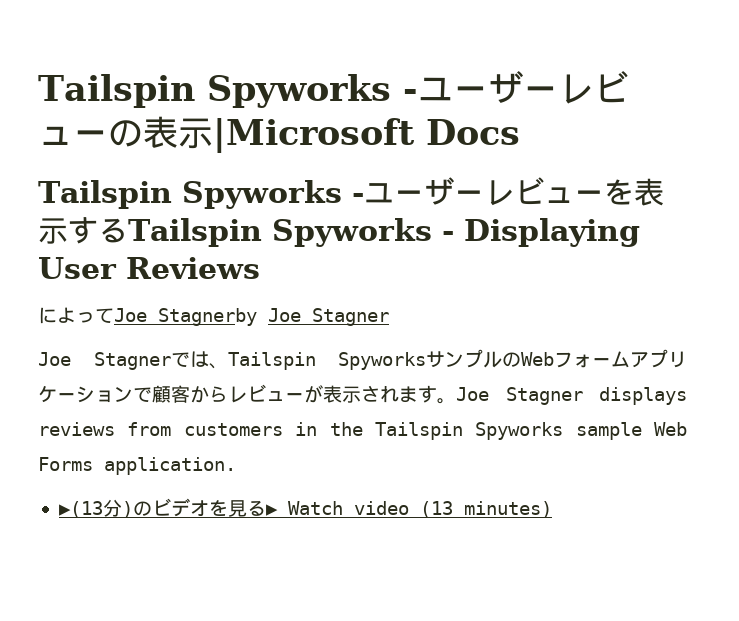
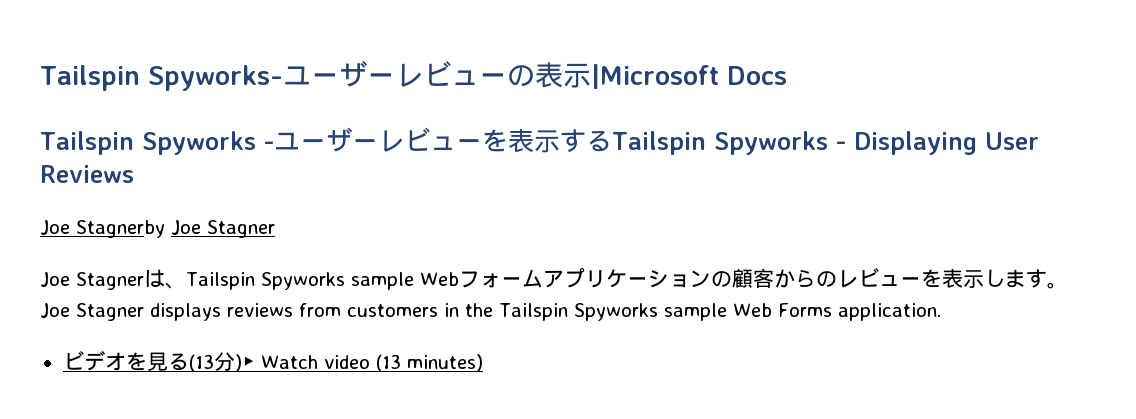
- Tailspin Spyworks -ユーザーレビューの表示|Microsoft Docs
+ Tailspin Spyworks-ユーザーレビューの表示|Microsoft Docs
- によってJoe Stagnerby Joe Stagner
+ Joe Stagnerby Joe Stagner
- Joe Stagnerでは、Tailspin SpyworksサンプルのWebフォームアプリケーションで顧客からレビューが表示されます。
+ Joe Stagnerは、Tailspin Spyworks sample Webフォームアプリケーションの顧客からのレビューを表示します。
- ▶(13分)のビデオを見る▶ Watch video (13 minutes)
+ ビデオを見る(13分)▶ Watch video (13 minutes)

